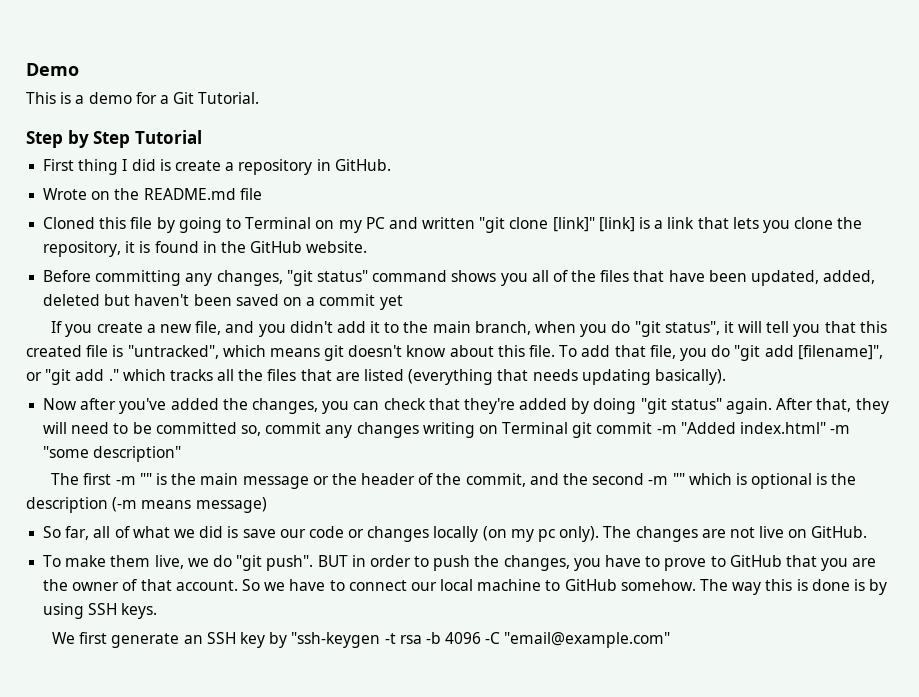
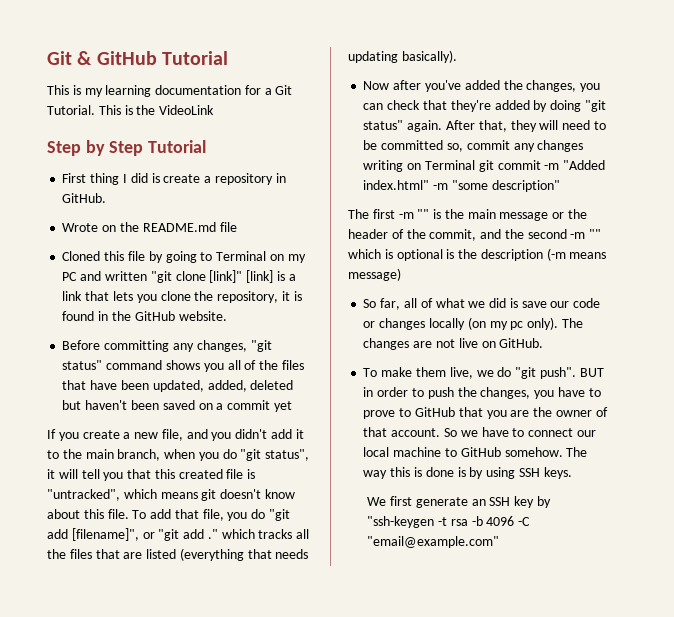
- Demo
- This is a demo for a Git Tutorial.
+ Git & GitHub Tutorial
+ This is my learning documentation for a Git Tutorial. This is the VideoLink

